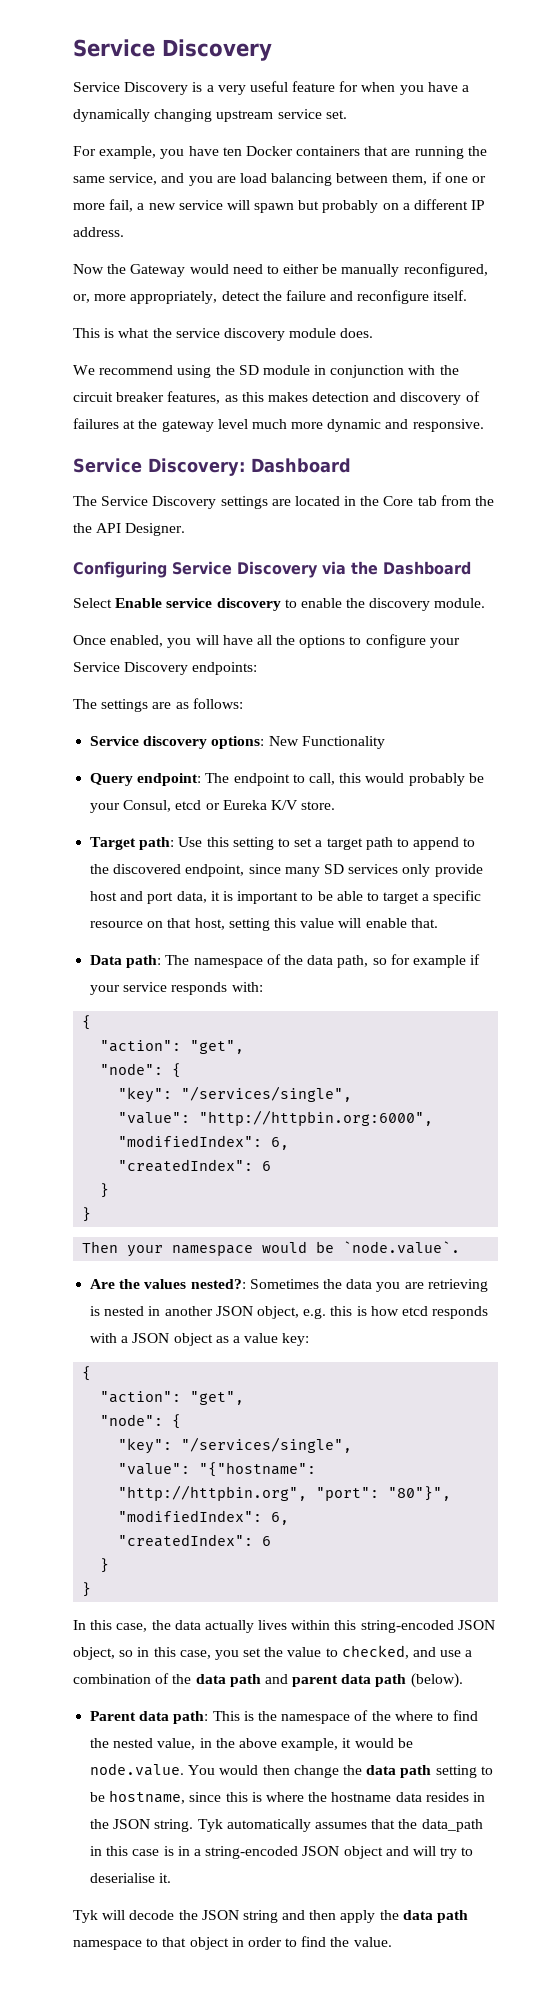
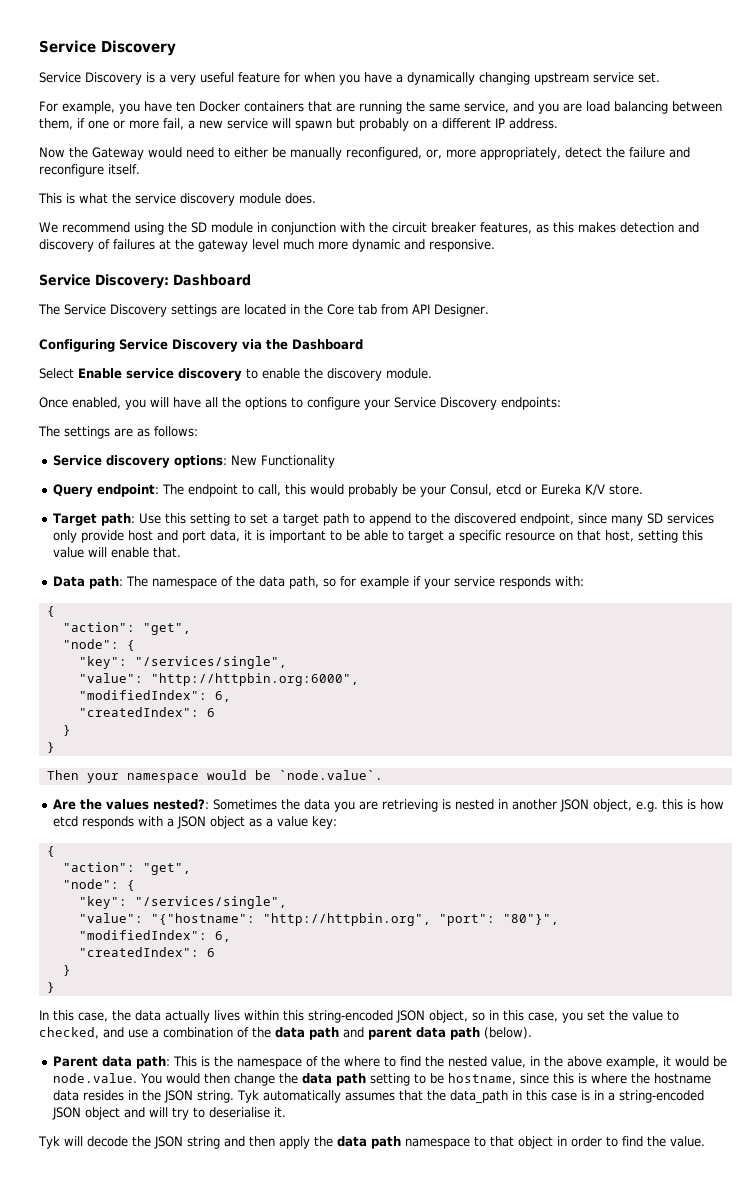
- The Service Discovery settings are located in the Core tab from the the API Designer.
+ The Service Discovery settings are located in the Core tab from API Designer.

